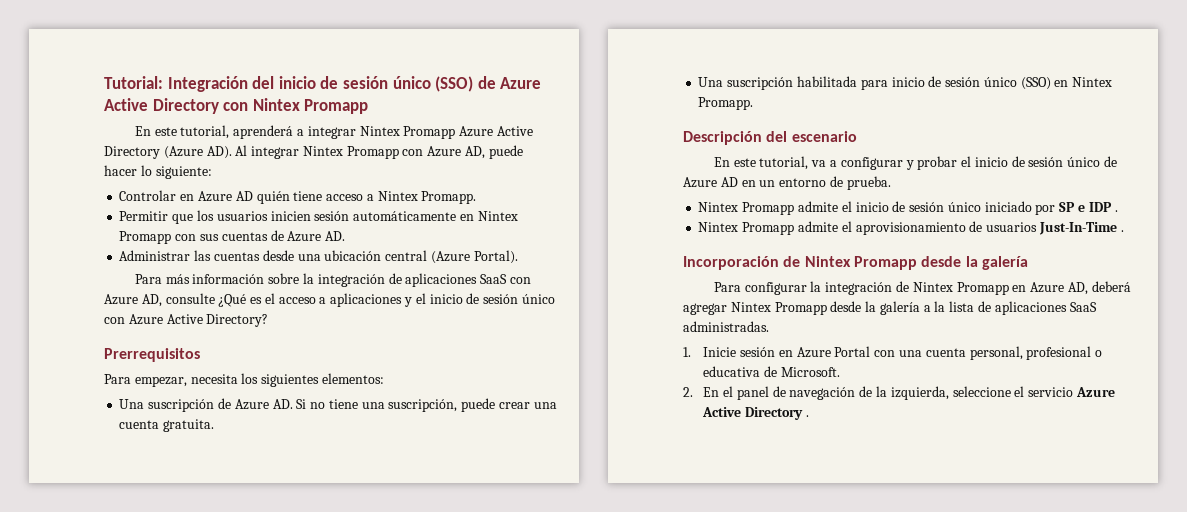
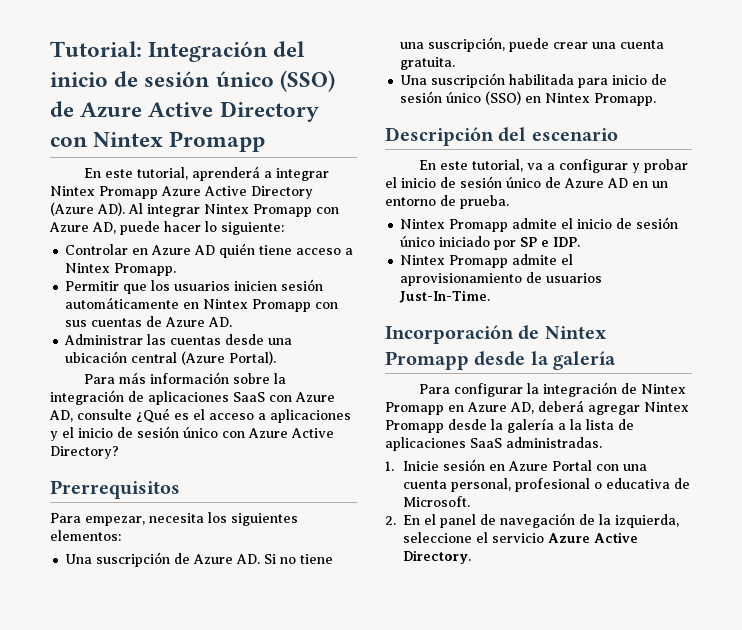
- Nintex Promapp admite el inicio de sesión único iniciado por SP e IDP .
+ Nintex Promapp admite el inicio de sesión único iniciado por SP e IDP.
- Nintex Promapp admite el aprovisionamiento de usuarios Just-In-Time .
+ Nintex Promapp admite el aprovisionamiento de usuarios Just-In-Time.
- 2. En el panel de navegación de la izquierda, seleccione el servicio Azure Active Directory .
+ 2. En el panel de navegación de la izquierda, seleccione el servicio Azure Active Directory.

